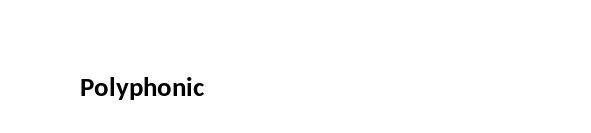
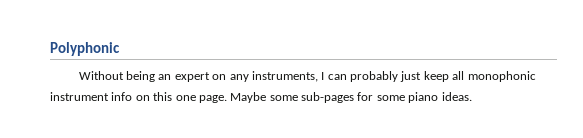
+ Without being an expert on any instruments, I can probably just keep all monophonic instrument info on this one page. Maybe some sub-pages for some piano ideas.

